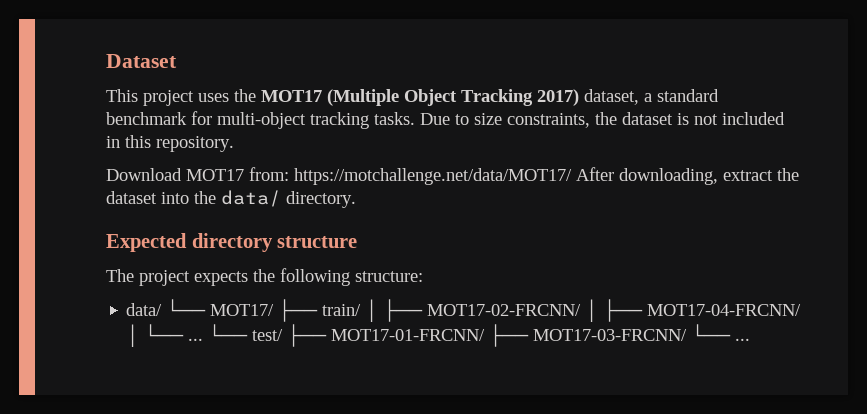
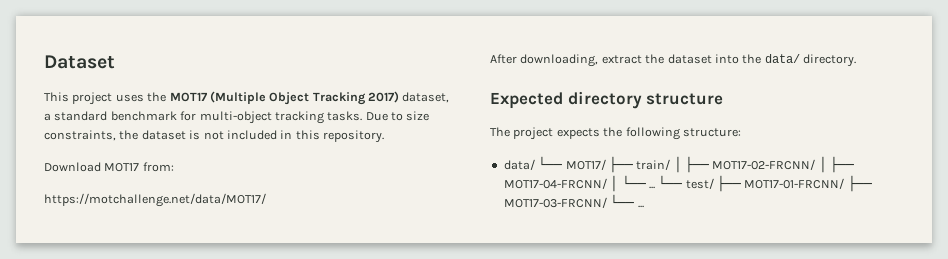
- Download MOT17 from: https://motchallenge.net/data/MOT17/ After downloading, extract the dataset into the data/ directory.
+ Download MOT17 from:
+ https://motchallenge.net/data/MOT17/
+ After downloading, extract the dataset into the data/ directory.

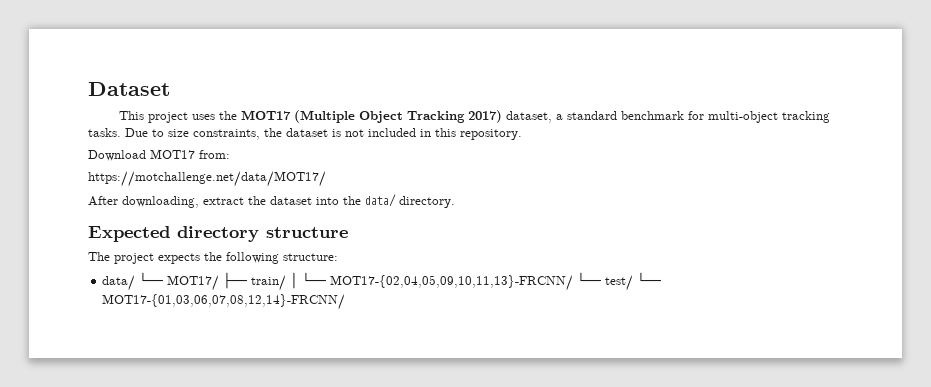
- data/ └── MOT17/ ├── train/ │ ├── MOT17-02-FRCNN/ │ ├── MOT17-04-FRCNN/ │ └── ... └── test/ ├── MOT17-01-FRCNN/ ├── MOT17-03-FRCNN/ └── ...
+ data/ └── MOT17/ ├── train/ │ └── MOT17-{02,04,05,09,10,11,13}-FRCNN/ └── test/ └── MOT17-{01,03,06,07,08,12,14}-FRCNN/

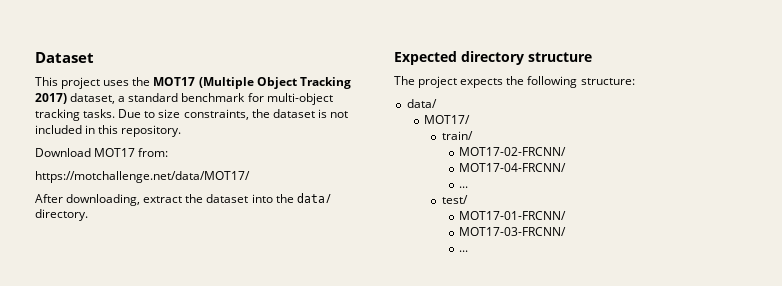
  The project expects the following structure:
- data/ └── MOT17/ ├── train/ │ └── MOT17-{02,04,05,09,10,11,13}-FRCNN/ └── test/ └── MOT17-{01,03,06,07,08,12,14}-FRCNN/
+ data/
+ MOT17/
+ train/
+ MOT17-02-FRCNN/
+ MOT17-04-FRCNN/
+ ...
+ test/
+ MOT17-01-FRCNN/
+ MOT17-03-FRCNN/
+ ...

